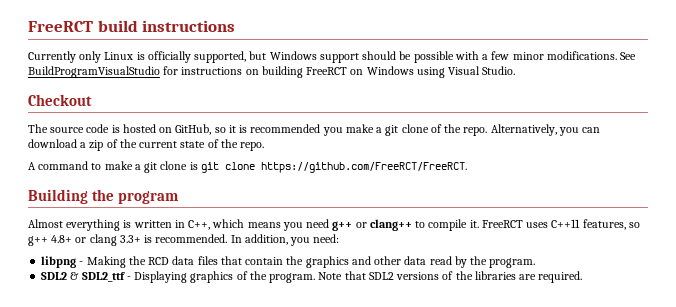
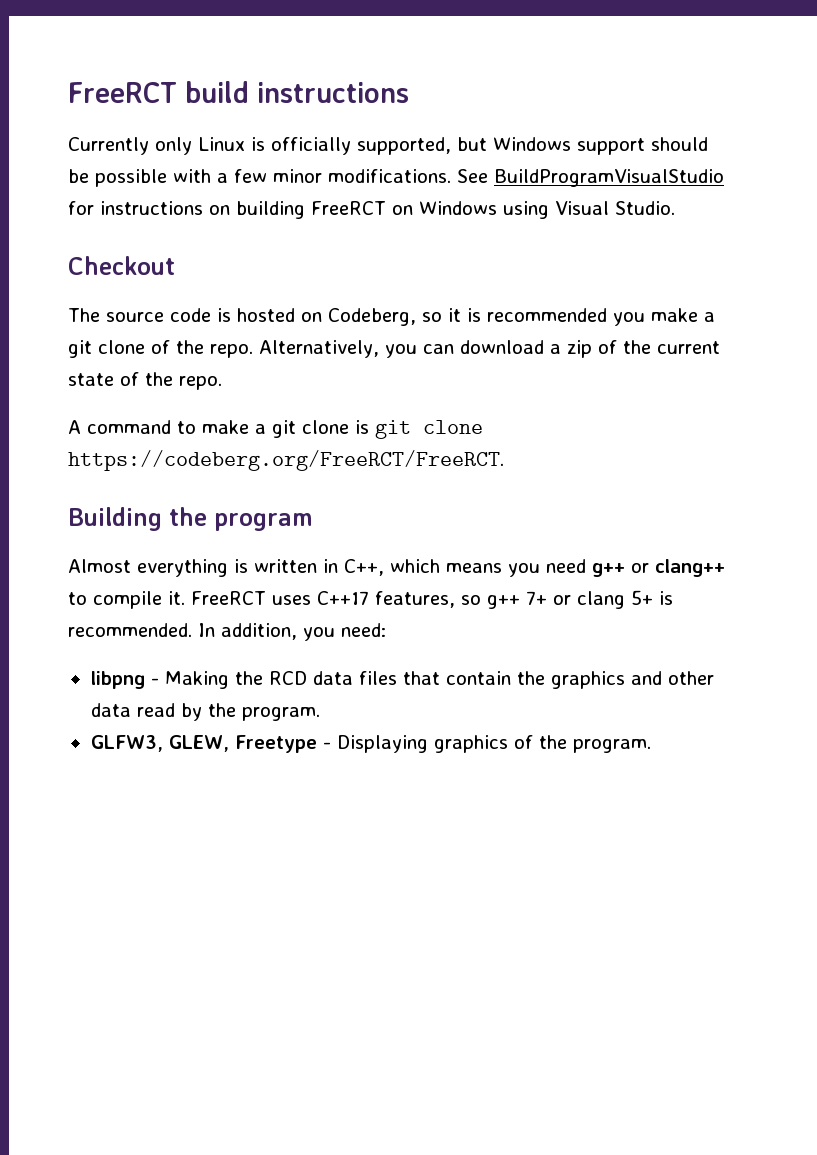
- The source code is hosted on GitHub, so it is recommended you make a git clone of the repo.
+ The source code is hosted on Codeberg, so it is recommended you make a git clone of the repo.
- A command to make a git clone is git clone https://github.com/FreeRCT/FreeRCT.
+ A command to make a git clone is git clone https://codeberg.org/FreeRCT/FreeRCT.
- FreeRCT uses C++11 features, so g++ 4.8+ or clang 3.3+ is recommended.
+ FreeRCT uses C++17 features, so g++ 7+ or clang 5+ is recommended.
- SDL2 & SDL2_ttf - Displaying graphics of the program. Note that SDL2 versions of the libraries are required.
+ GLFW3, GLEW, Freetype - Displaying graphics of the program.

